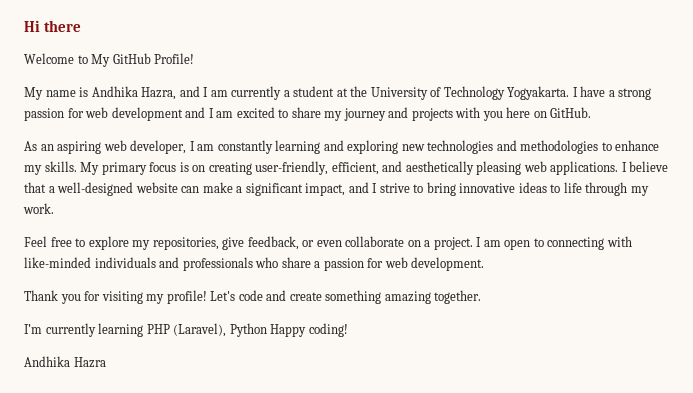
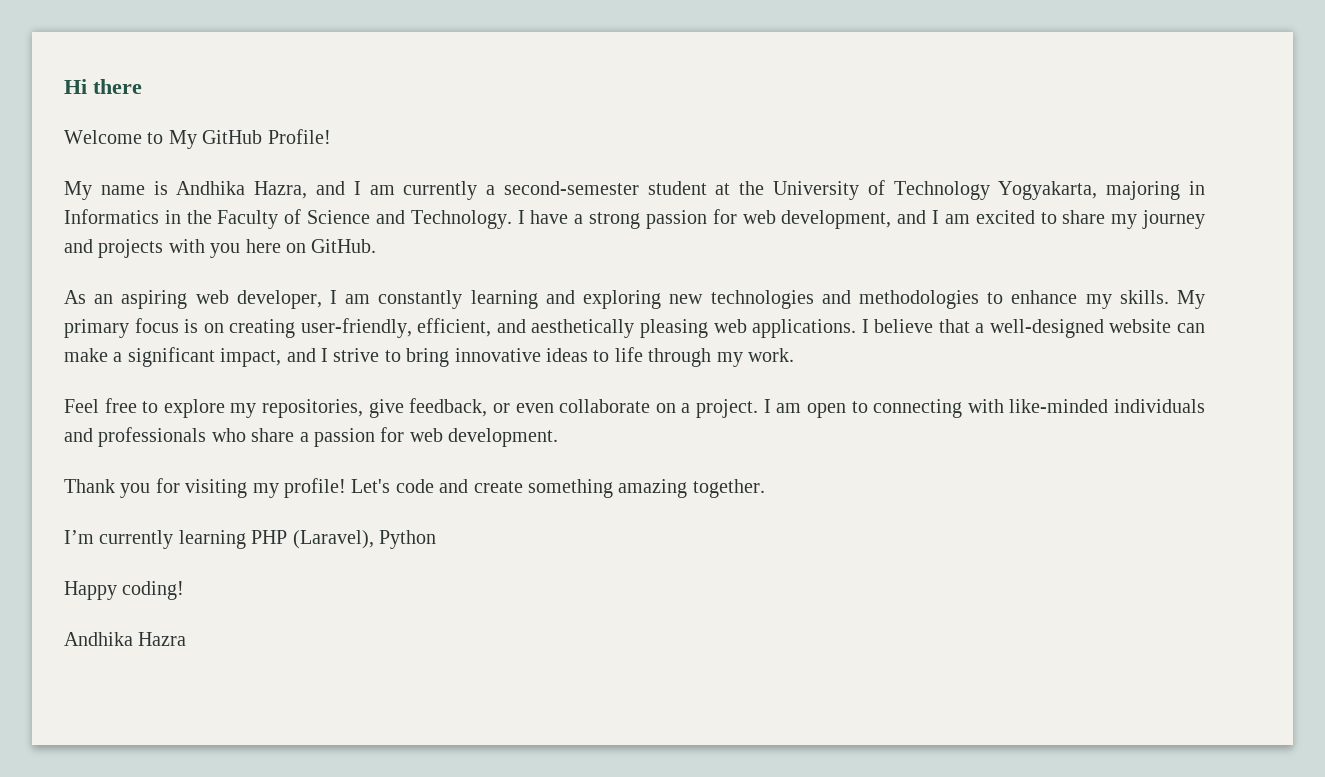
- My name is Andhika Hazra, and I am currently a student at the University of Technology Yogyakarta.
+ My name is Andhika Hazra, and I am currently a second-semester student at the University of Technology Yogyakarta, majoring in Informatics in the Faculty of Science and Technology.
- I have a strong passion for web development and I am excited to share my journey and projects with you here on GitHub.
+ I have a strong passion for web development, and I am excited to share my journey and projects with you here on GitHub.
- I’m currently learning PHP (Laravel), Python Happy coding!
+ I’m currently learning PHP (Laravel), Python
+ Happy coding!

